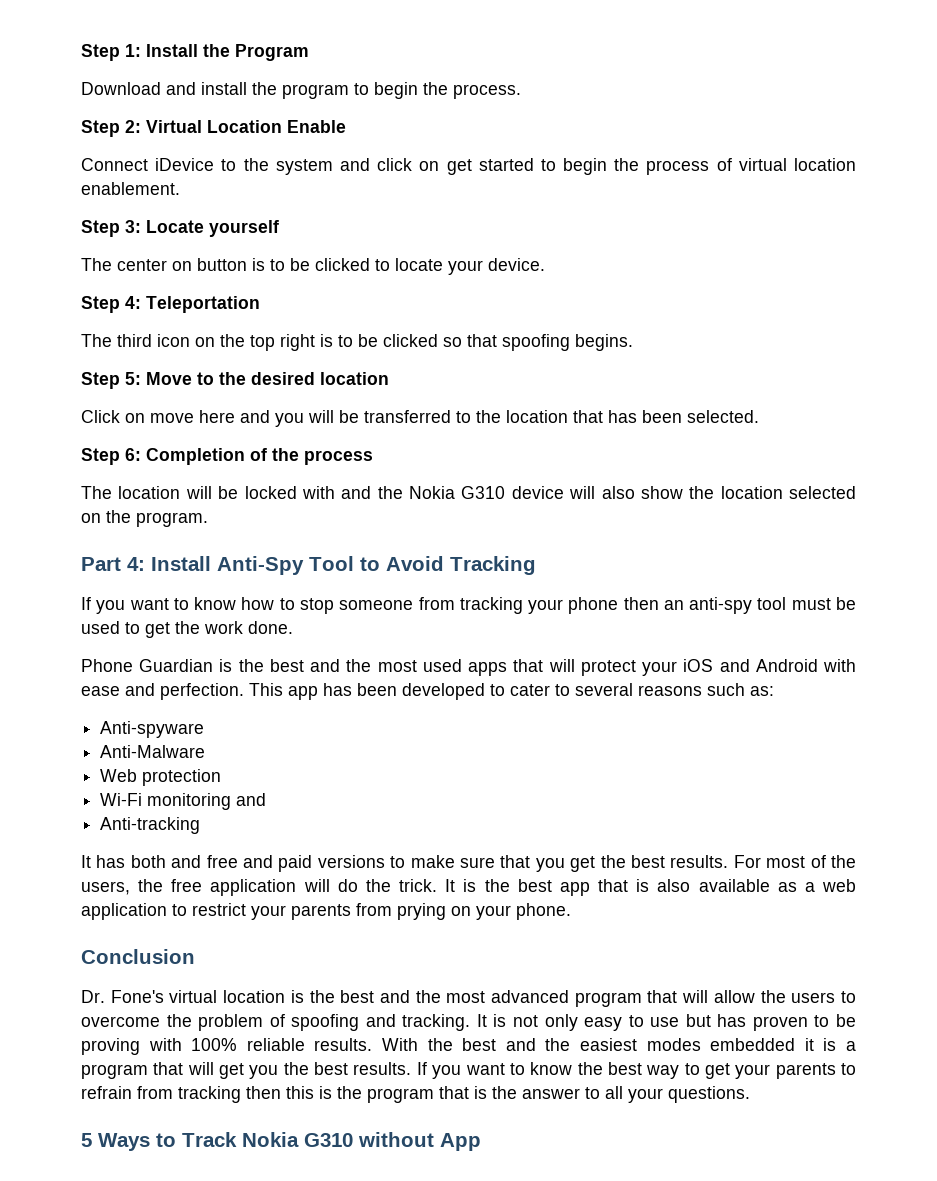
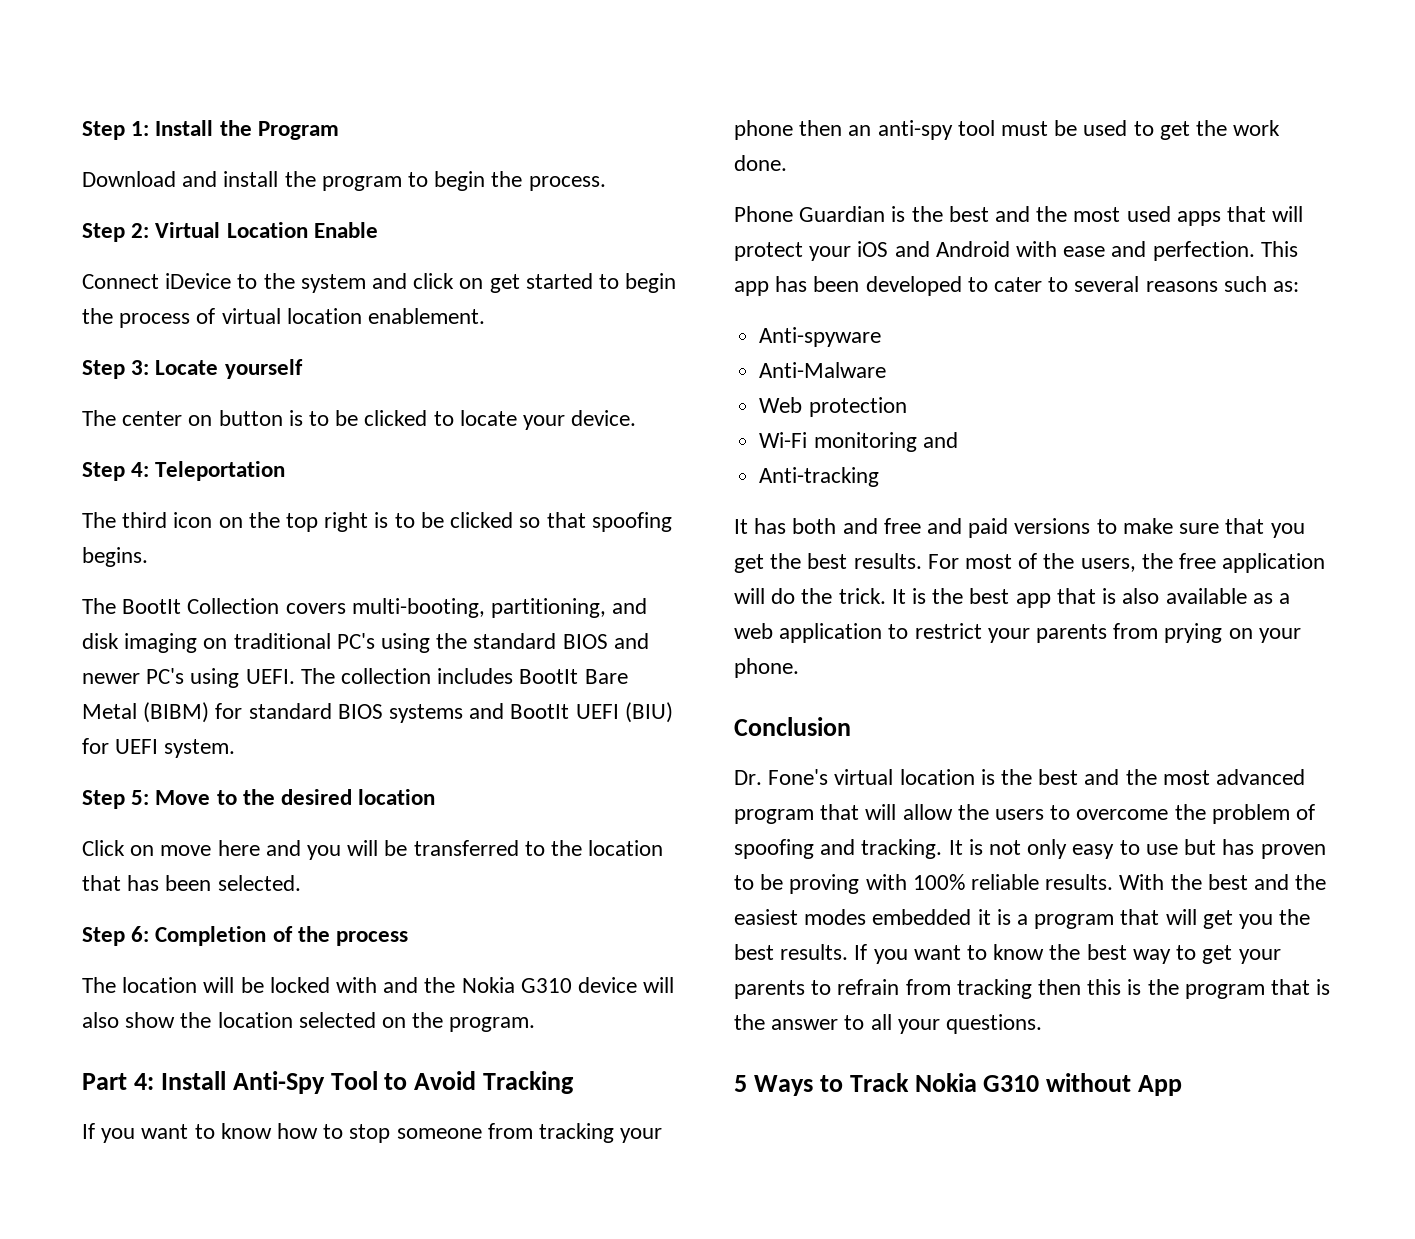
+ The BootIt Collection covers multi-booting, partitioning, and disk imaging on traditional PC's using the standard BIOS and newer PC's using UEFI. The collection includes BootIt Bare Metal (BIBM) for standard BIOS systems and BootIt UEFI (BIU) for UEFI system.

